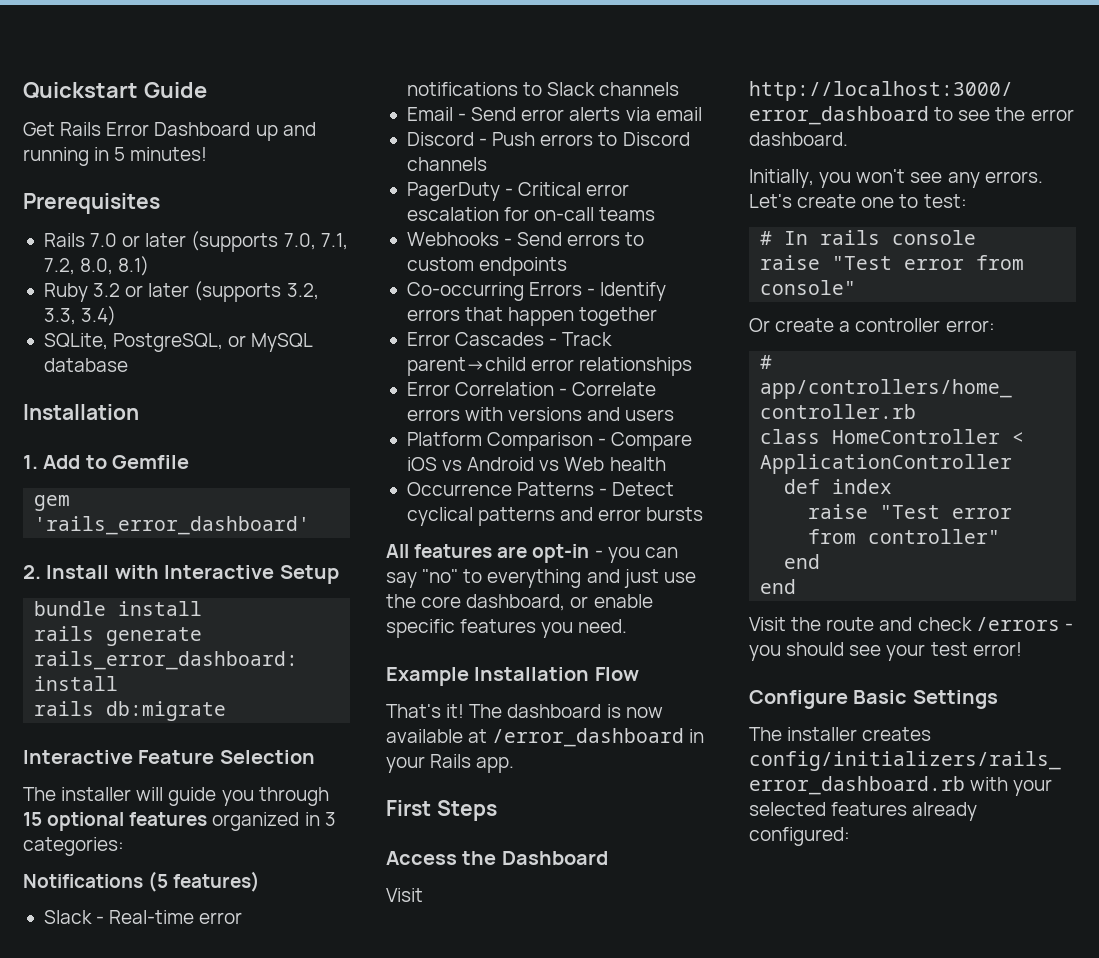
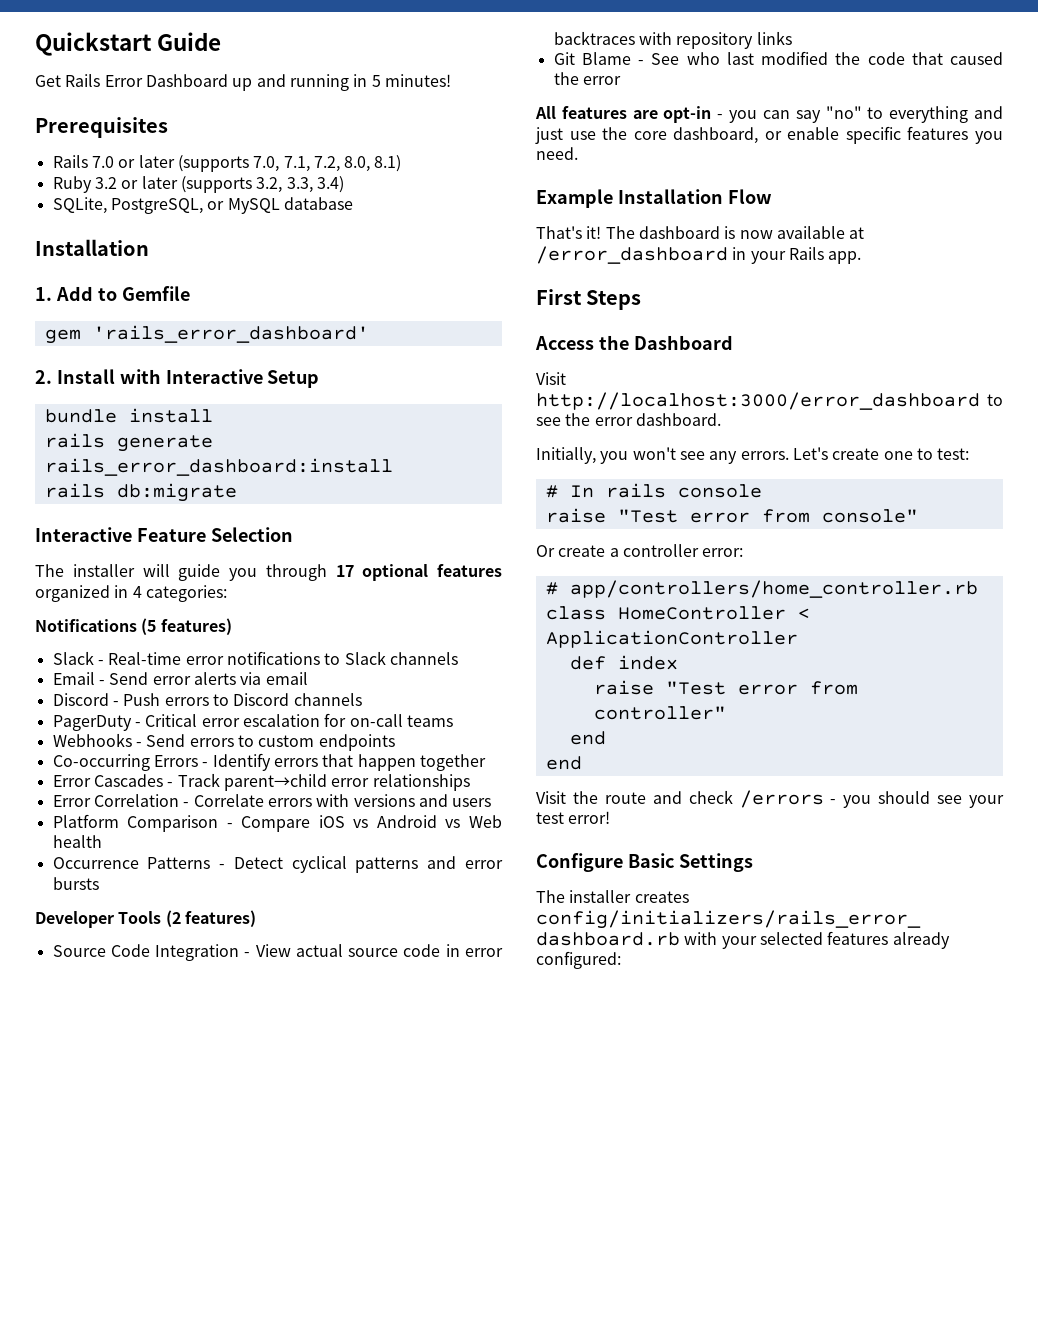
- The installer will guide you through 15 optional features organized in 3 categories:
+ The installer will guide you through 17 optional features organized in 4 categories:
+ Developer Tools (2 features)
+ Source Code Integration - View actual source code in error backtraces with repository links
+ Git Blame - See who last modified the code that caused the error

